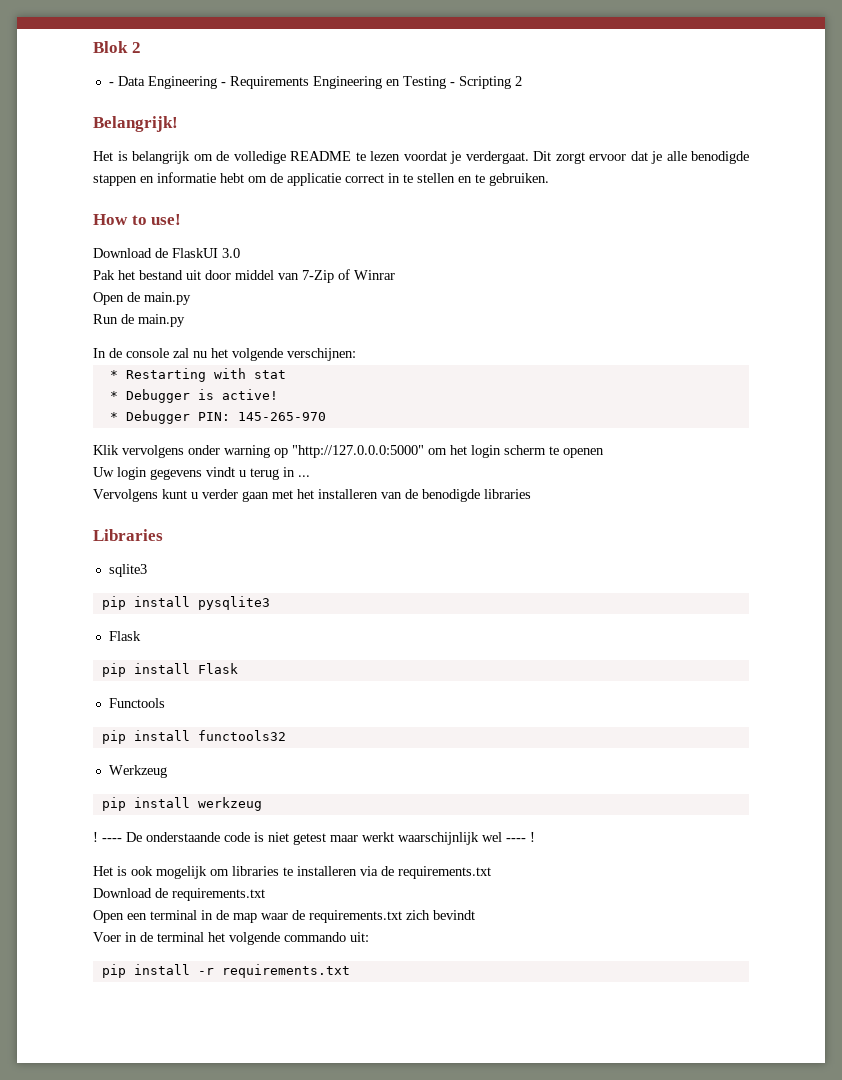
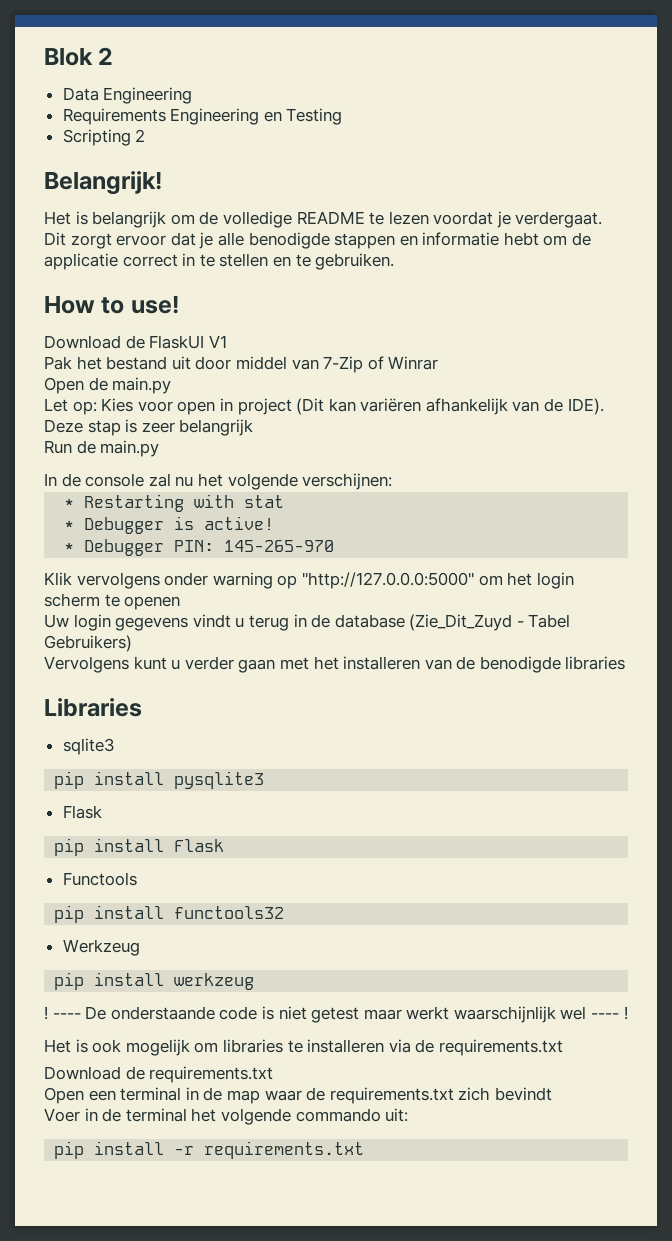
- - Data Engineering - Requirements Engineering en Testing - Scripting 2
+ Data Engineering
+ Requirements Engineering en Testing
+ Scripting 2
- Download de FlaskUI 3.0
+ Download de FlaskUI V1
+ Let op: Kies voor open in project (Dit kan variëren afhankelijk van de IDE). Deze stap is zeer belangrijk
- Uw login gegevens vindt u terug in ...
+ Uw login gegevens vindt u terug in de database (Zie_Dit_Zuyd - Tabel Gebruikers)

